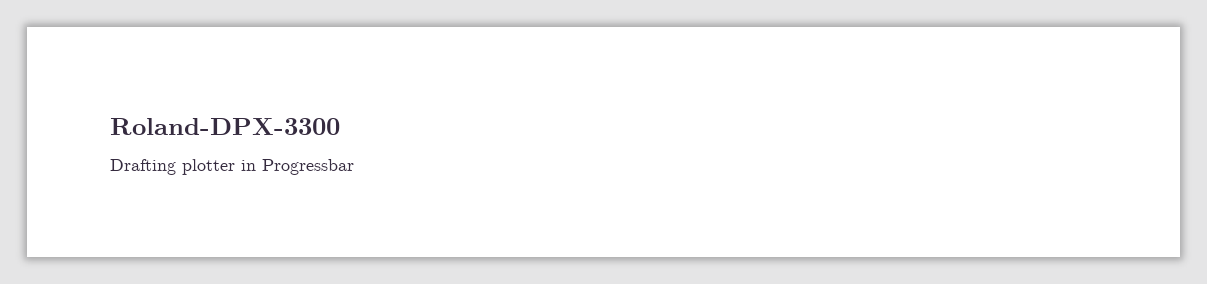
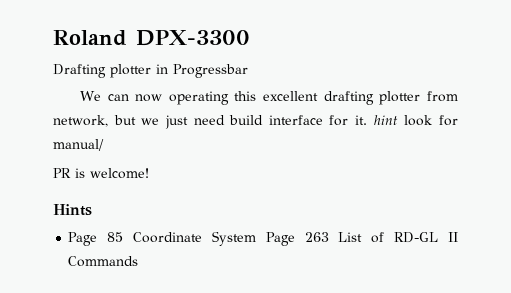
- Roland-DPX-3300
+ Roland DPX-3300
+ We can now operating this excellent drafting plotter from network, but we just need build interface for it. hint look for manual/
+ PR is welcome!
+ Hints
+ Page 85 Coordinate System Page 263 List of RD-GL II Commands

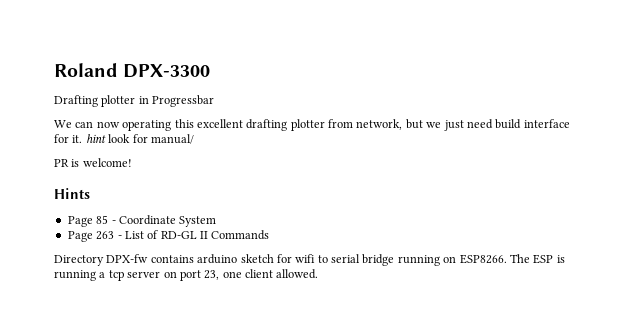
- Page 85 Coordinate System Page 263 List of RD-GL II Commands
+ Page 85 - Coordinate System
+ Page 263 - List of RD-GL II Commands
+ Directory DPX-fw contains arduino sketch for wifi to serial bridge running on ESP8266. The ESP is running a tcp server on port 23, one client allowed.

